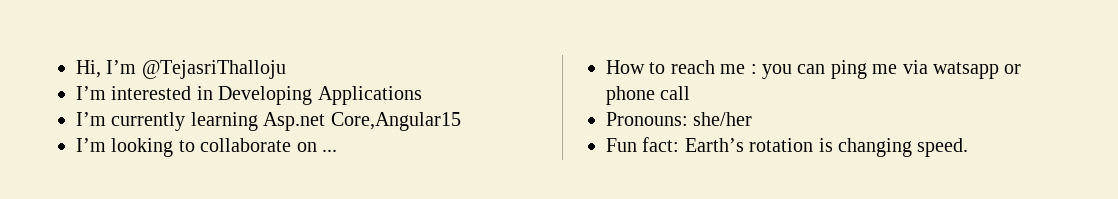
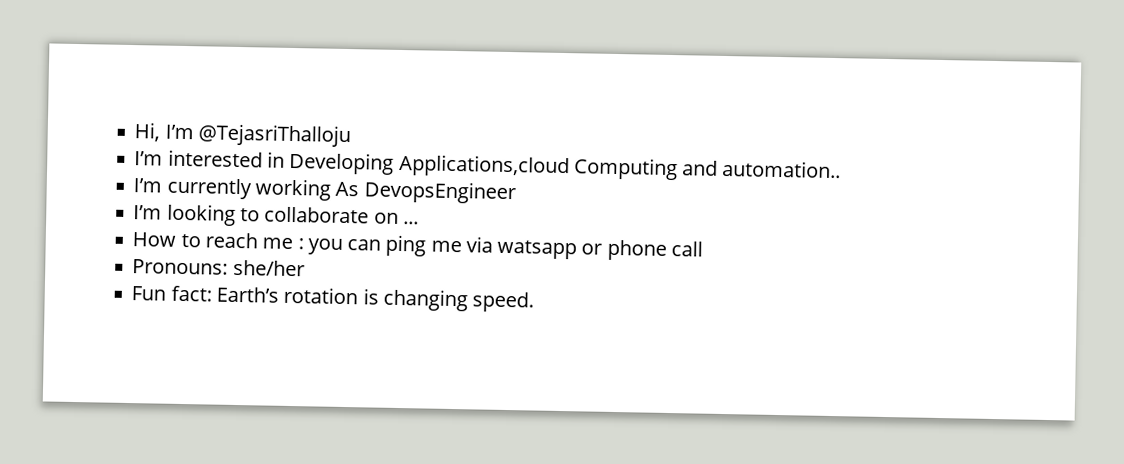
- I’m interested in Developing Applications
+ I’m interested in Developing Applications,cloud Computing and automation..
- I’m currently learning Asp.net Core,Angular15
+ I’m currently working As DevopsEngineer

